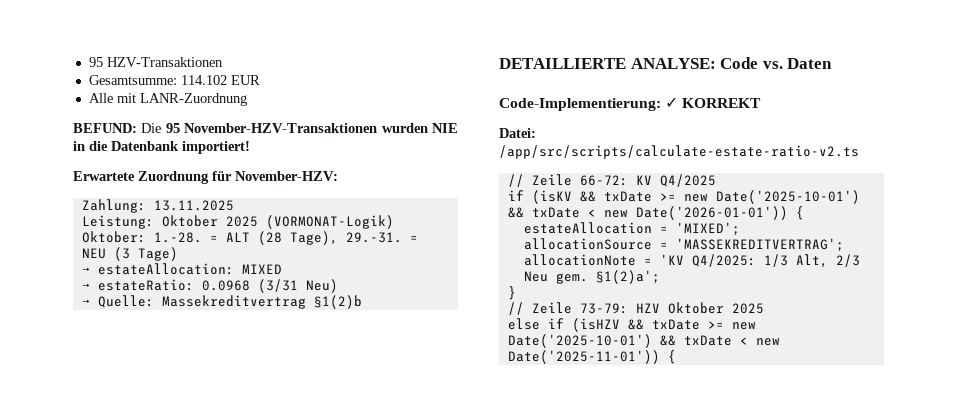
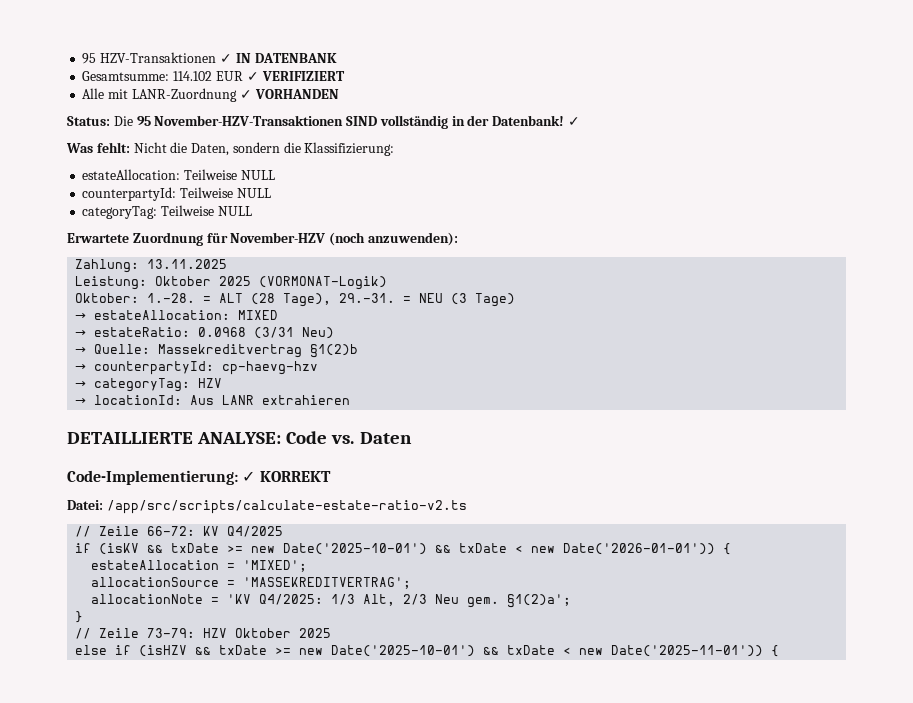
- 95 HZV-Transaktionen
+ 95 HZV-Transaktionen ✓ IN DATENBANK
- Gesamtsumme: 114.102 EUR
+ Gesamtsumme: 114.102 EUR ✓ VERIFIZIERT
- Alle mit LANR-Zuordnung
- BEFUND: Die 95 November-HZV-Transaktionen wurden NIE in die Datenbank importiert!
+ Alle mit LANR-Zuordnung ✓ VORHANDEN
+ Status: Die 95 November-HZV-Transaktionen SIND vollständig in der Datenbank! ✓
+ Was fehlt: Nicht die Daten, sondern die Klassifizierung:
+ estateAllocation: Teilweise NULL
+ counterpartyId: Teilweise NULL
+ categoryTag: Teilweise NULL
- Erwartete Zuordnung für November-HZV:
+ Erwartete Zuordnung für November-HZV (noch anzuwenden):
+ → counterpartyId: cp-haevg-hzv
+ → categoryTag: HZV
+ → locationId: Aus LANR extrahieren

